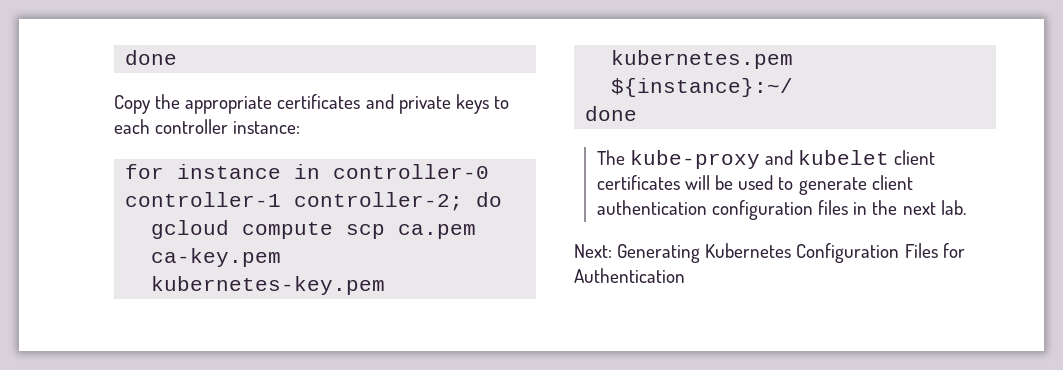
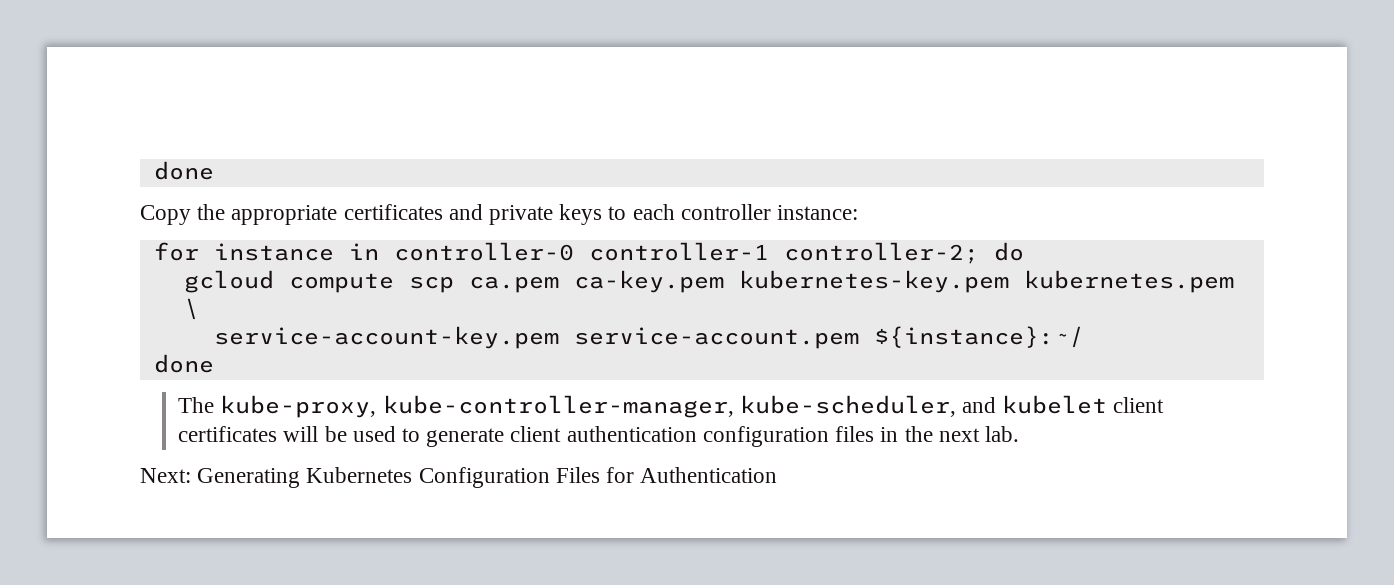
- gcloud compute scp ca.pem ca-key.pem kubernetes-key.pem kubernetes.pem ${instance}:~/
+ gcloud compute scp ca.pem ca-key.pem kubernetes-key.pem kubernetes.pem \
+ service-account-key.pem service-account.pem ${instance}:~/
- The kube-proxy and kubelet client certificates will be used to generate client authentication configuration files in the next lab.
+ The kube-proxy, kube-controller-manager, kube-scheduler, and kubelet client certificates will be used to generate client authentication configuration files in the next lab.

